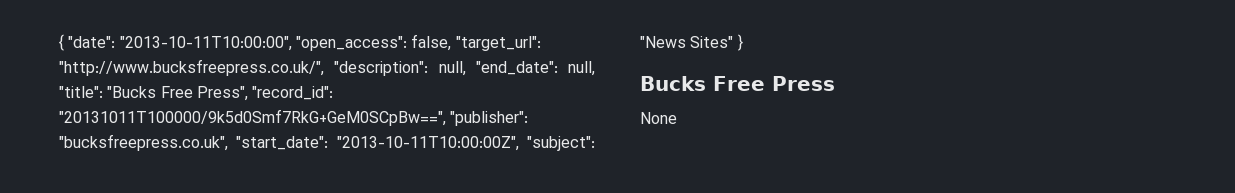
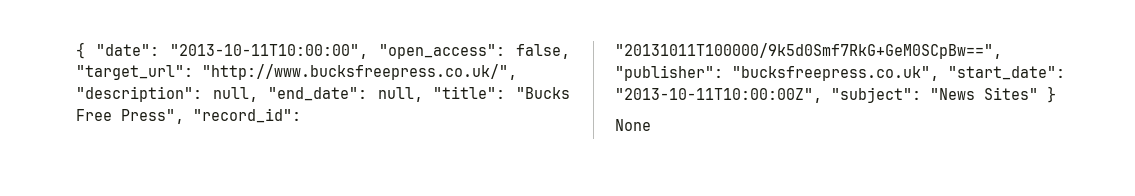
- Bucks Free Press

